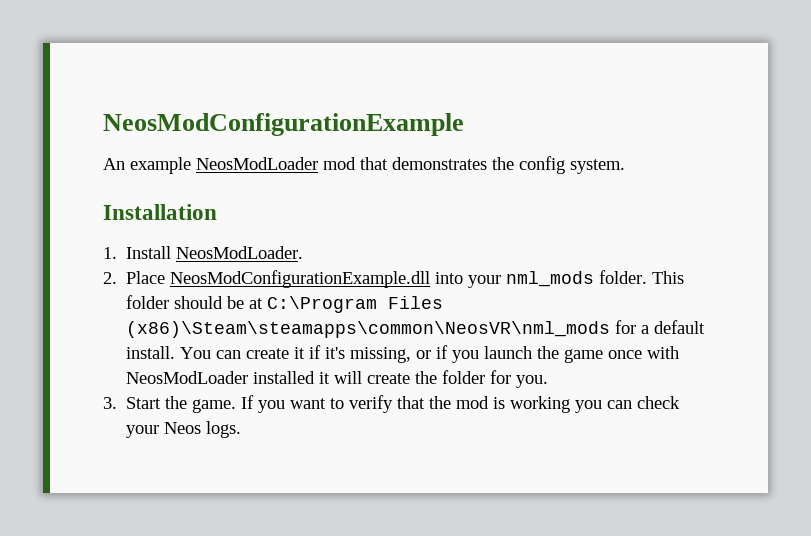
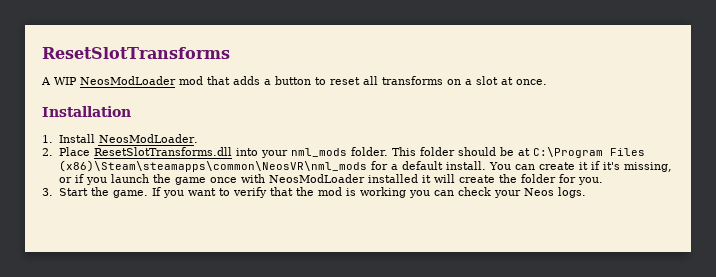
- NeosModConfigurationExample
- An example NeosModLoader mod that demonstrates the config system.
+ ResetSlotTransforms
+ A WIP NeosModLoader mod that adds a button to reset all transforms on a slot at once.
- 2. Place NeosModConfigurationExample.dll into your nml_mods folder.
+ 2. Place ResetSlotTransforms.dll into your nml_mods folder.

